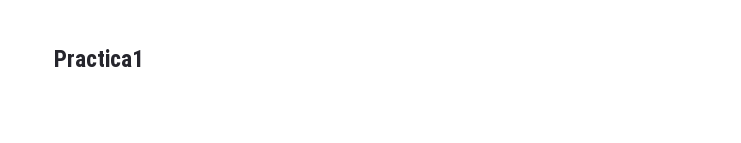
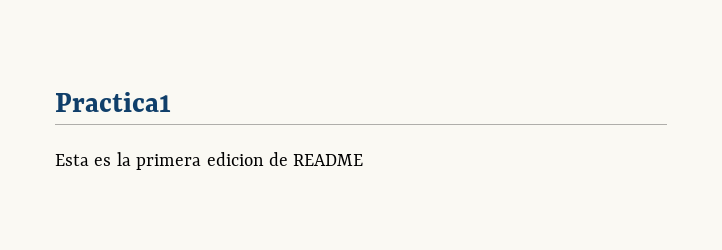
+ Esta es la primera edicion de README

